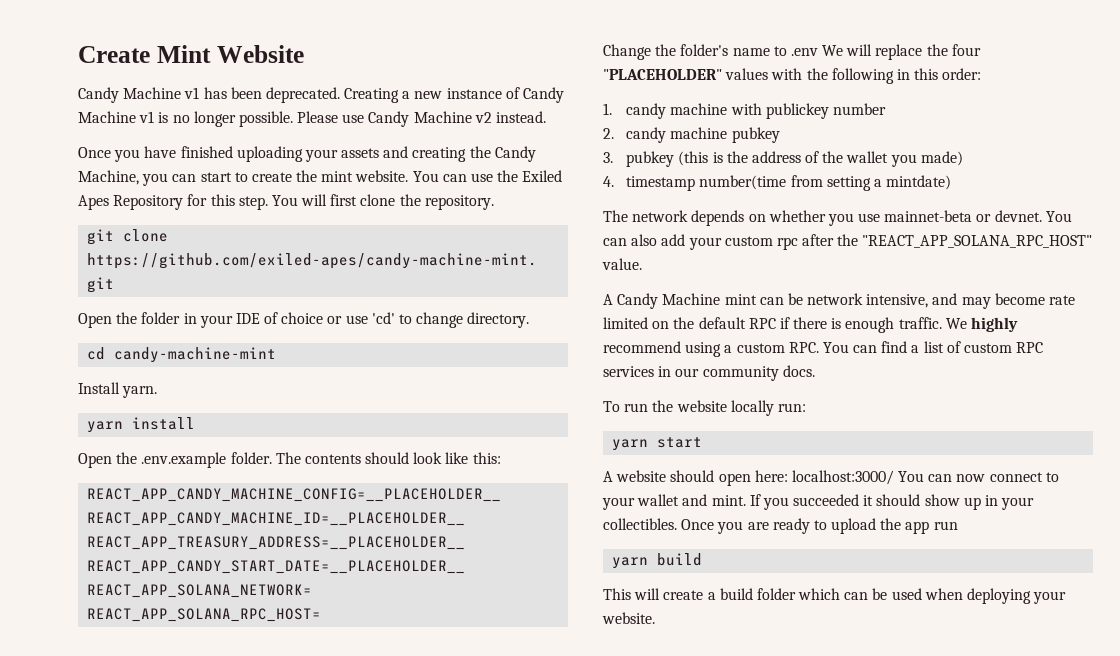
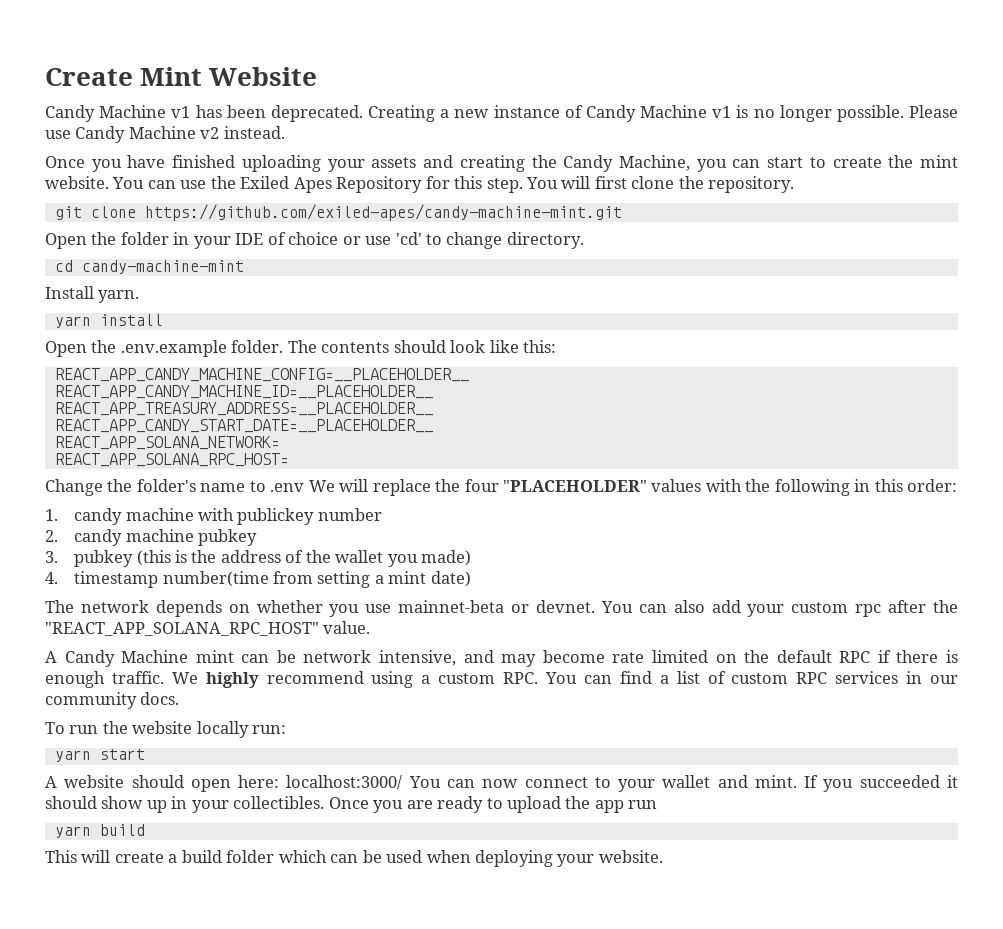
- 4. timestamp number(time from setting a mintdate)
+ 4. timestamp number(time from setting a mint date)

